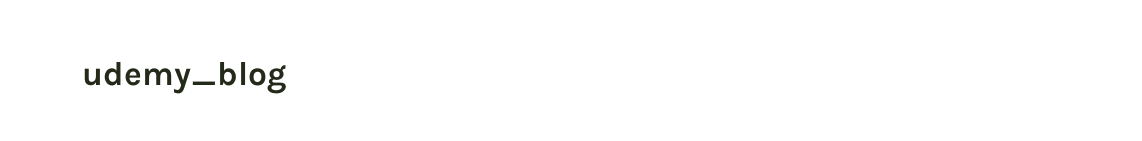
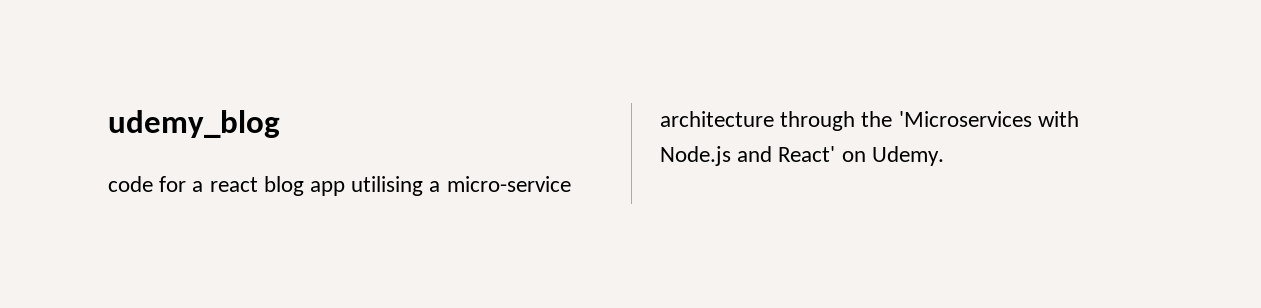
+ code for a react blog app utilising a micro-service architecture through the 'Microservices with Node.js and React' on Udemy.

